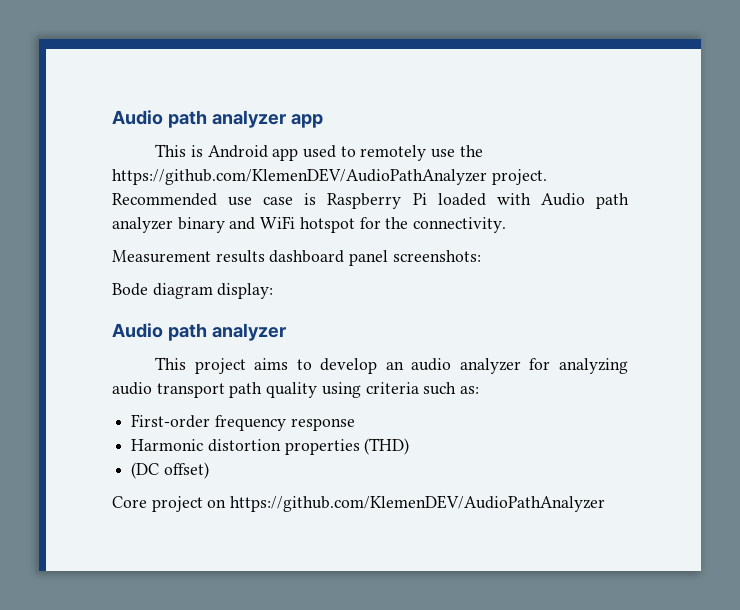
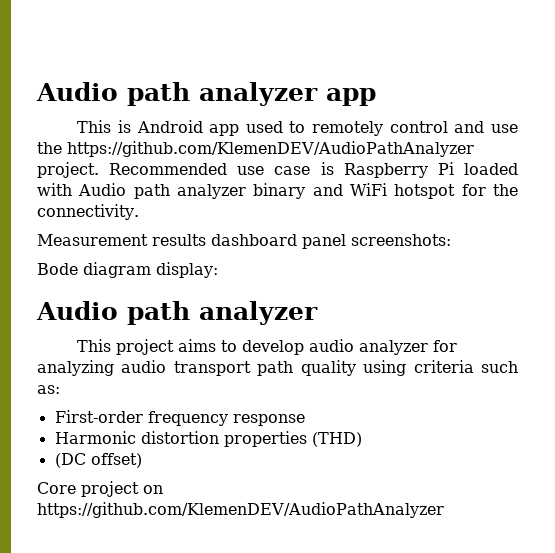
- This is Android app used to remotely use the https://github.com/KlemenDEV/AudioPathAnalyzer project.
+ This is Android app used to remotely control and use the https://github.com/KlemenDEV/AudioPathAnalyzer project.
- This project aims to develop an audio analyzer for analyzing audio transport path quality using criteria such as:
+ This project aims to develop audio analyzer for analyzing audio transport path quality using criteria such as:

